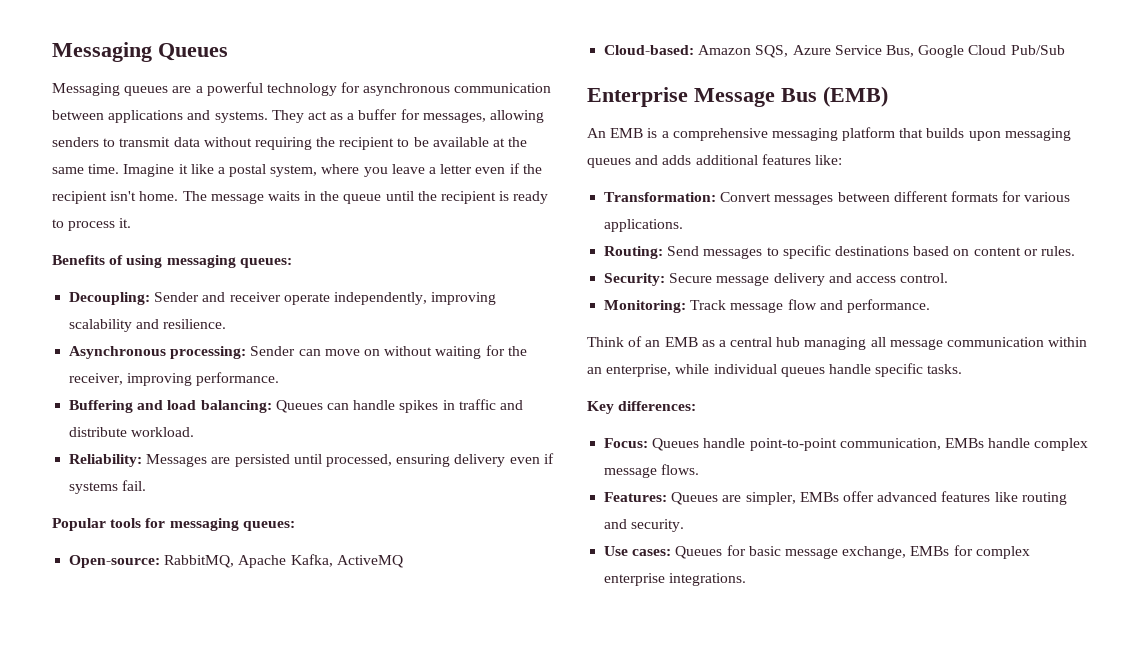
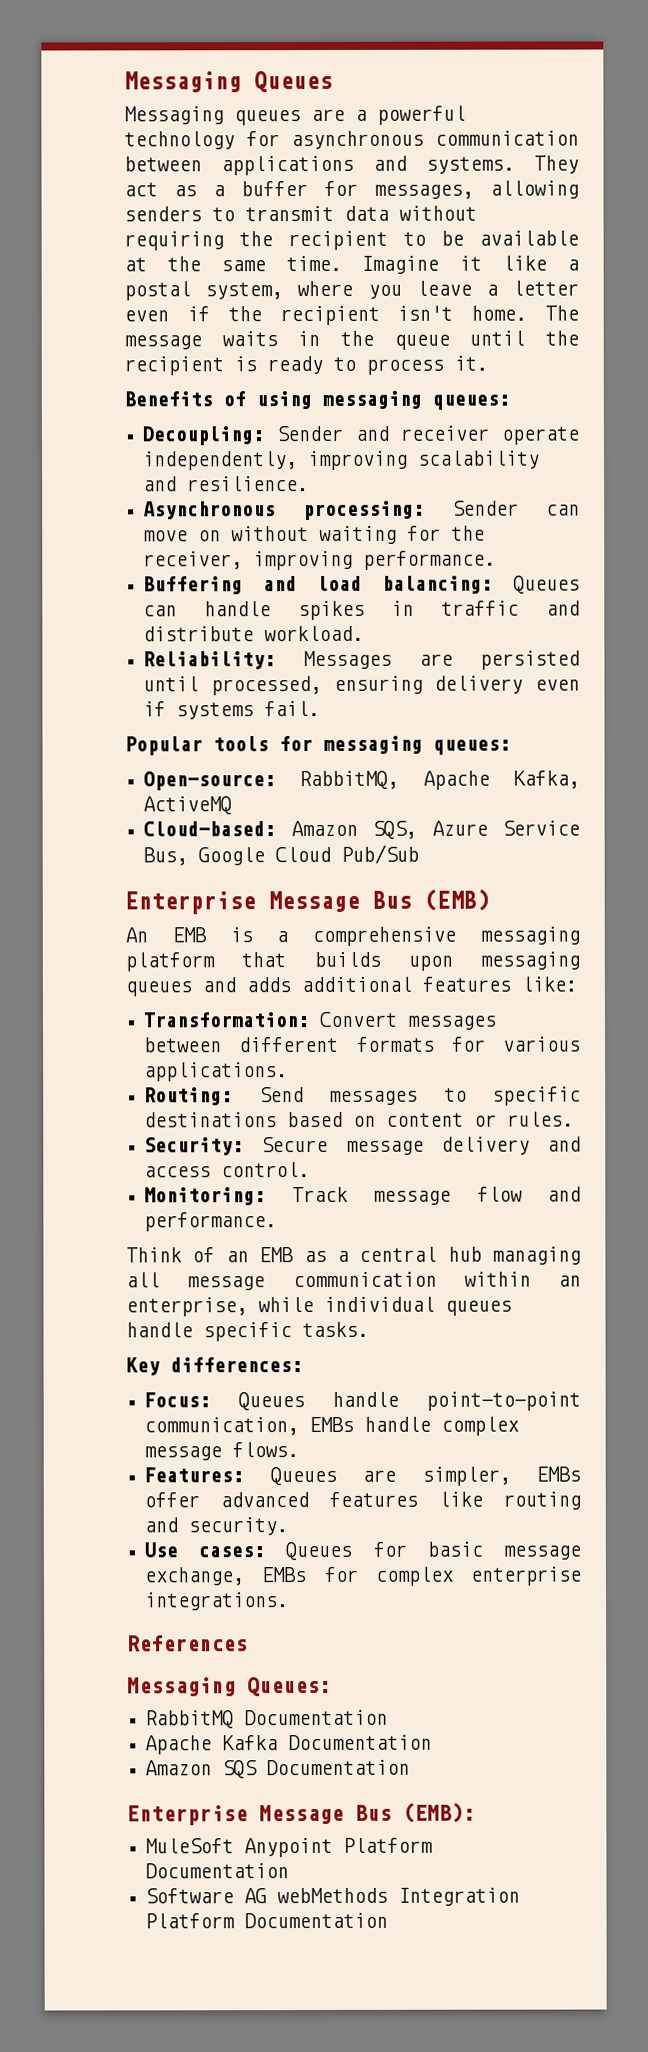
+ References
+ Messaging Queues:
+ RabbitMQ Documentation
+ Apache Kafka Documentation
+ Amazon SQS Documentation
+ Enterprise Message Bus (EMB):
+ MuleSoft Anypoint Platform Documentation
+ Software AG webMethods Integration Platform Documentation

